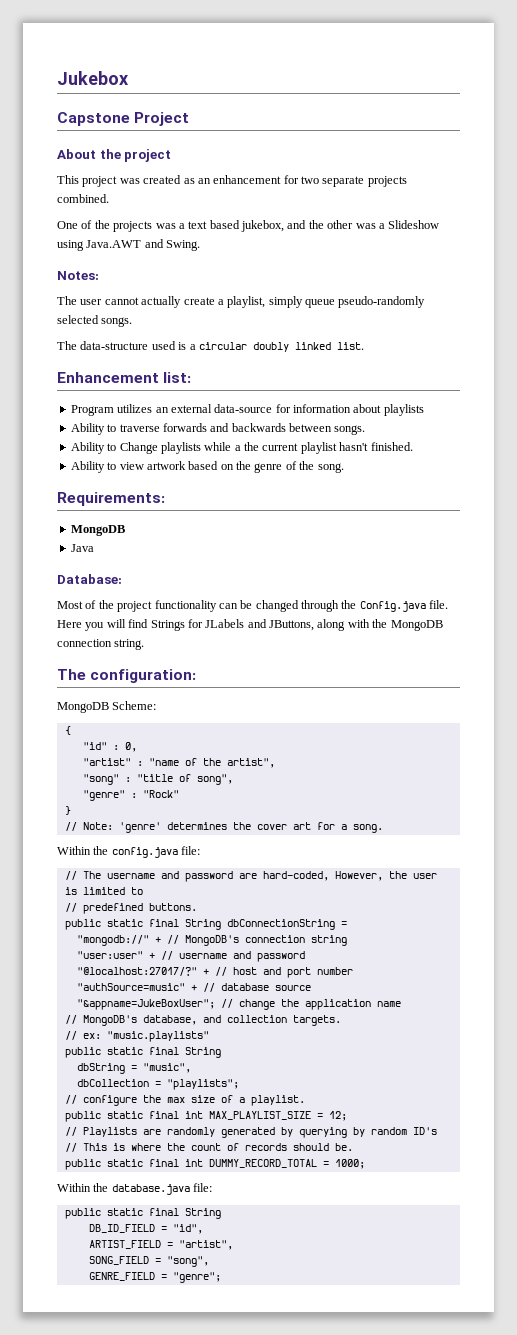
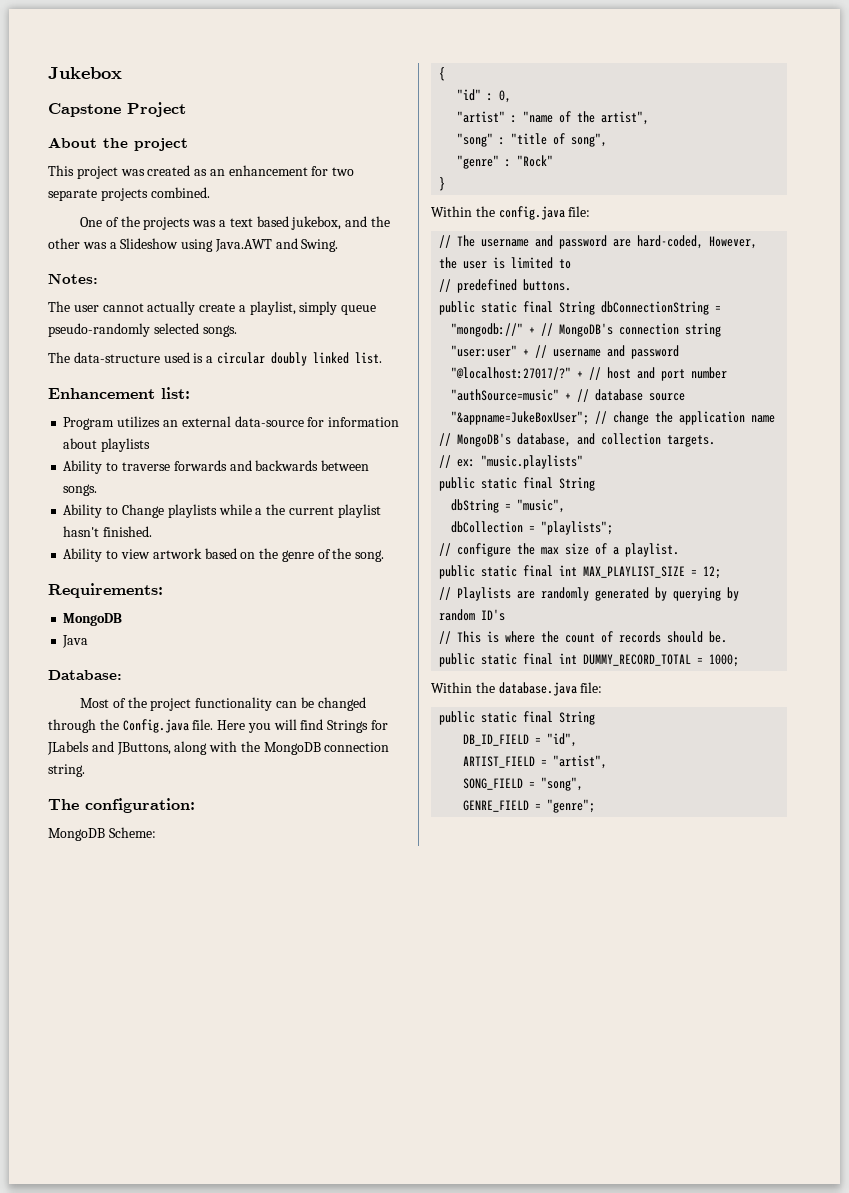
- // Note: 'genre' determines the cover art for a song.

